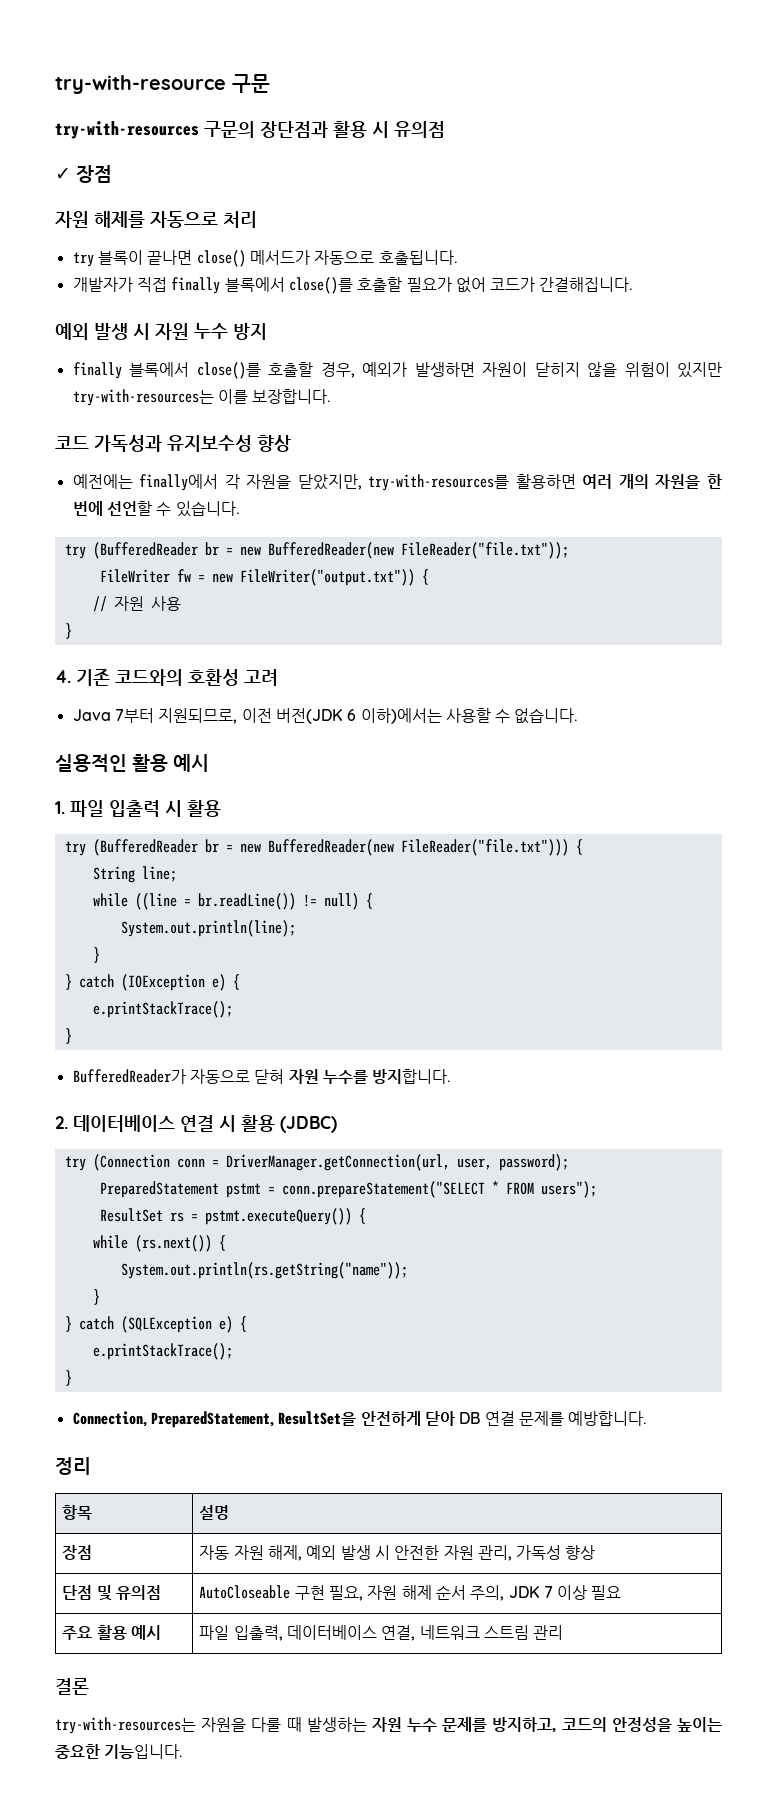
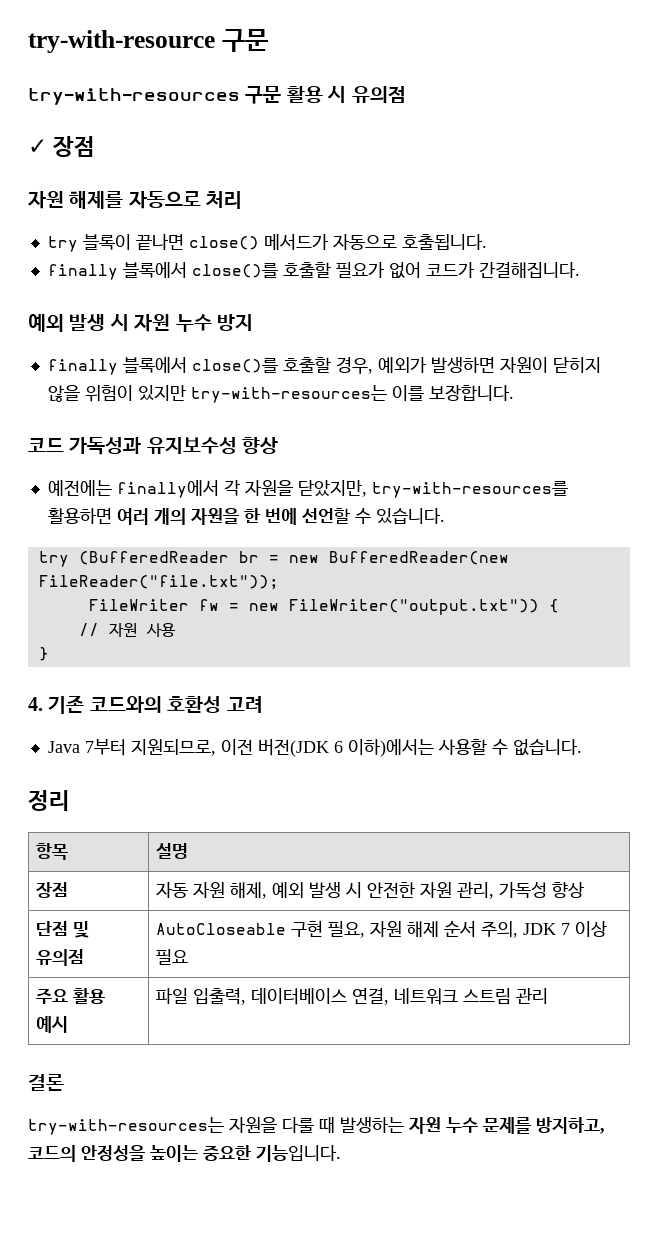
- try-with-resources 구문의 장단점과 활용 시 유의점
+ try-with-resources 구문 활용 시 유의점
- 개발자가 직접 finally 블록에서 close()를 호출할 필요가 없어 코드가 간결해집니다.
+ finally 블록에서 close()를 호출할 필요가 없어 코드가 간결해집니다.
- 실용적인 활용 예시
- 1. 파일 입출력 시 활용
- try (BufferedReader br = new BufferedReader(new FileReader("file.txt"))) {
- String line;
- while ((line = br.readLine()) != null) {
- System.out.println(line);
- }
- } catch (IOException e) {
- e.printStackTrace();
- }
- BufferedReader가 자동으로 닫혀 자원 누수를 방지합니다.
- 2. 데이터베이스 연결 시 활용 (JDBC)
- try (Connection conn = DriverManager.getConnection(url, user, password);
- PreparedStatement pstmt = conn.prepareStatement("SELECT * FROM users");
- ResultSet rs = pstmt.executeQuery()) {
- while (rs.next()) {
- System.out.println(rs.getString("name"));
- }
- } catch (SQLException e) {
- e.printStackTrace();
- }
- Connection, PreparedStatement, ResultSet을 안전하게 닫아 DB 연결 문제를 예방합니다.

